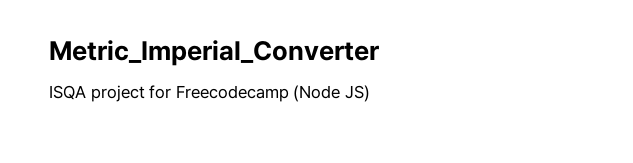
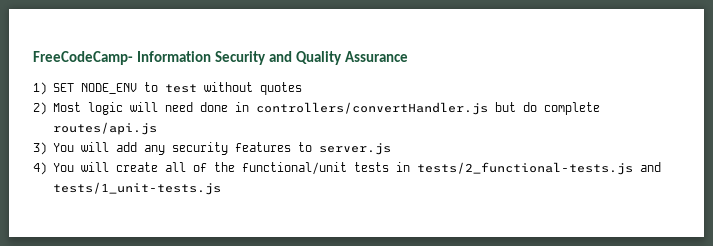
- Metric_Imperial_Converter
- ISQA project for Freecodecamp (Node JS)
+ FreeCodeCamp- Information Security and Quality Assurance
+ 1) SET NODE_ENV to test without quotes
+ 2) Most logic will need done in controllers/convertHandler.js but do complete routes/api.js
+ 3) You will add any security features to server.js
+ 4) You will create all of the functional/unit tests in tests/2_functional-tests.js and tests/1_unit-tests.js

